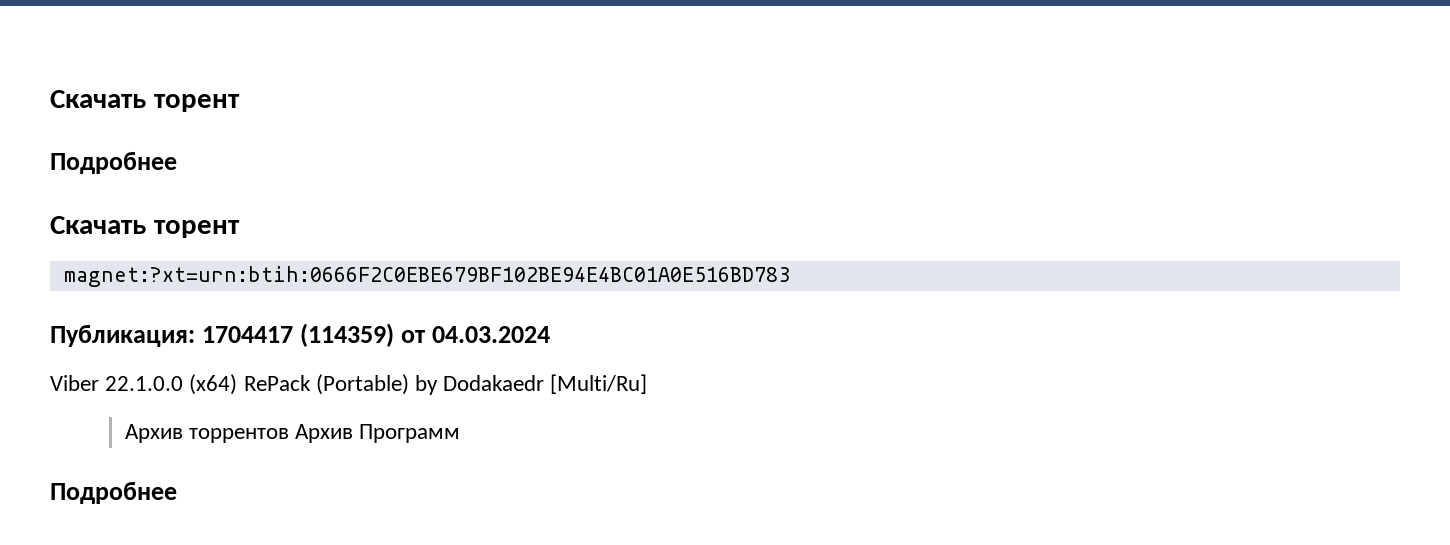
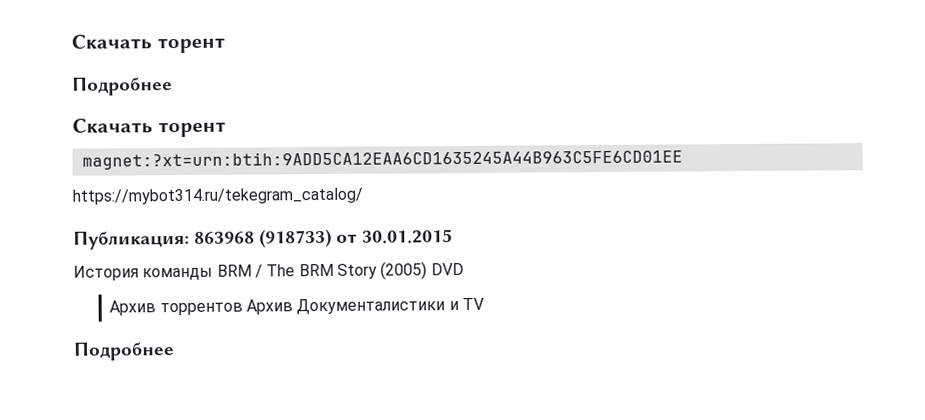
- magnet:?xt=urn:btih:0666F2C0EBE679BF102BE94E4BC01A0E516BD783
+ magnet:?xt=urn:btih:9ADD5CA12EAA6CD1635245A44B963C5FE6CD01EE
+ https://mybot314.ru/tekegram_catalog/
- Публикация: 1704417 (114359) от 04.03.2024
- Viber 22.1.0.0 (x64) RePack (Portable) by Dodakaedr [Multi/Ru]
+ Публикация: 863968 (918733) от 30.01.2015
+ История команды BRM / The BRM Story (2005) DVD
- Архив торрентов Архив Программ
+ Архив торрентов Архив Документалистики и TV

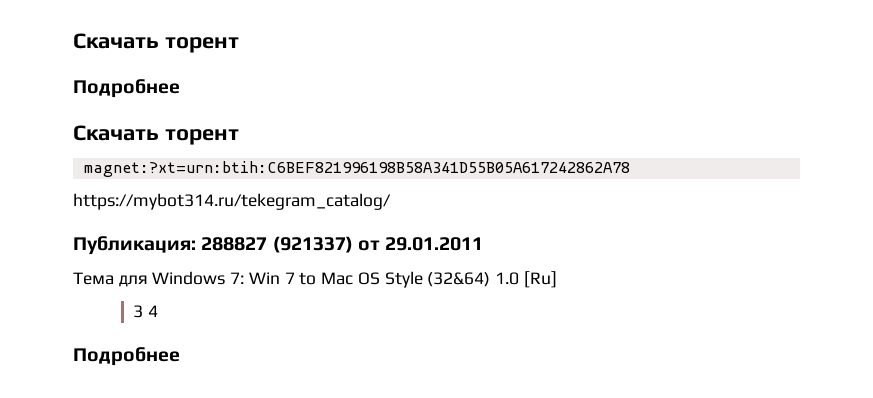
- magnet:?xt=urn:btih:9ADD5CA12EAA6CD1635245A44B963C5FE6CD01EE
+ magnet:?xt=urn:btih:C6BEF821996198B58A341D55B05A617242862A78
- Публикация: 863968 (918733) от 30.01.2015
- История команды BRM / The BRM Story (2005) DVD
- Архив торрентов Архив Документалистики и TV
+ Публикация: 288827 (921337) от 29.01.2011
+ Тема для Windows 7: Win 7 to Mac OS Style (32&64) 1.0 [Ru]
+ 3 4

